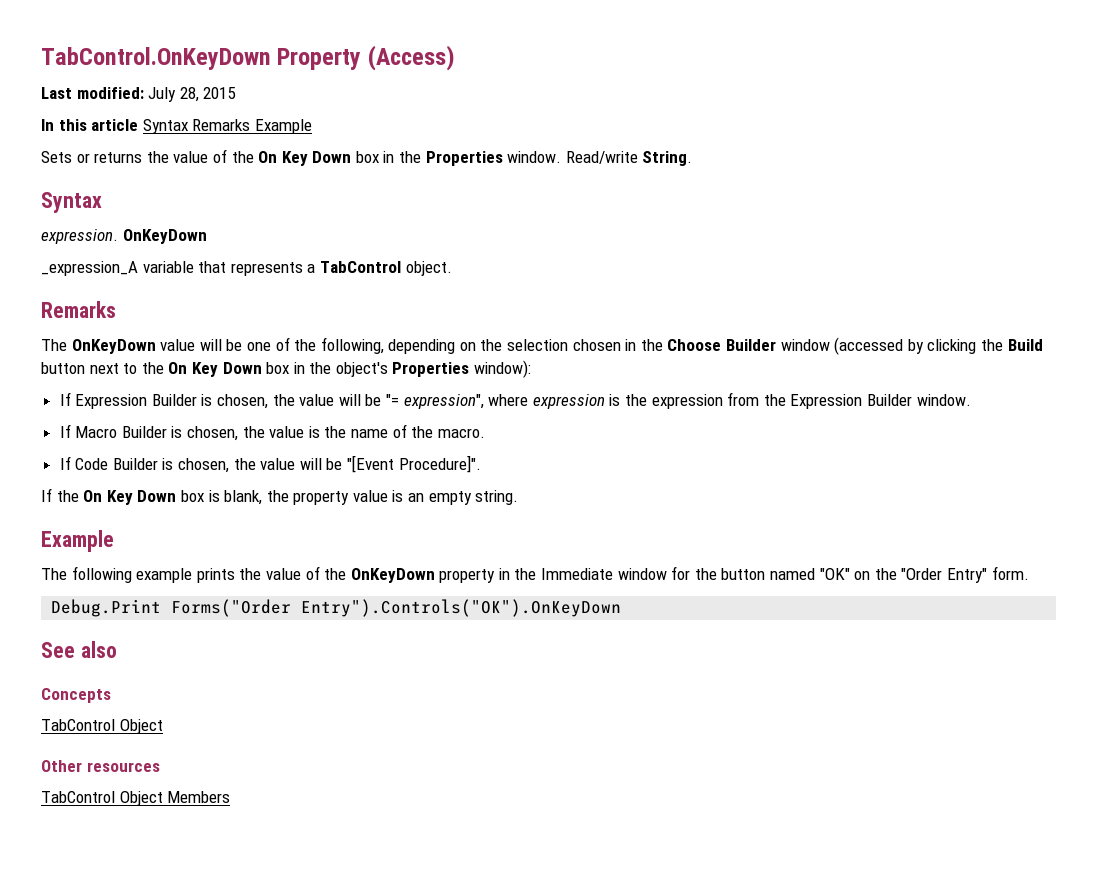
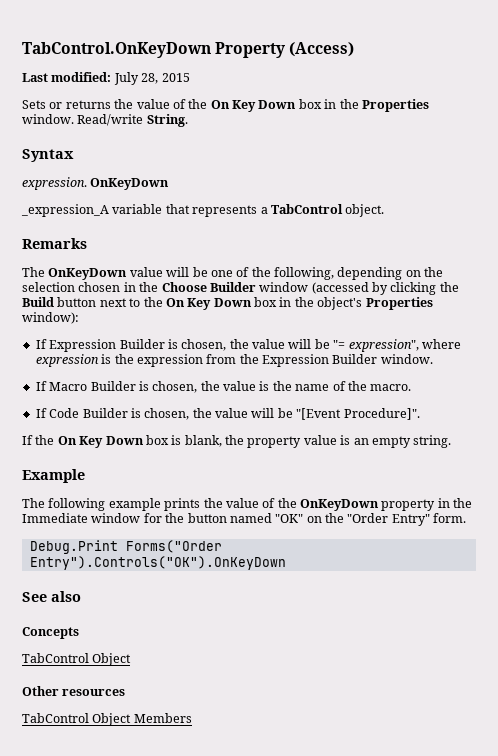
- In this article Syntax Remarks Example

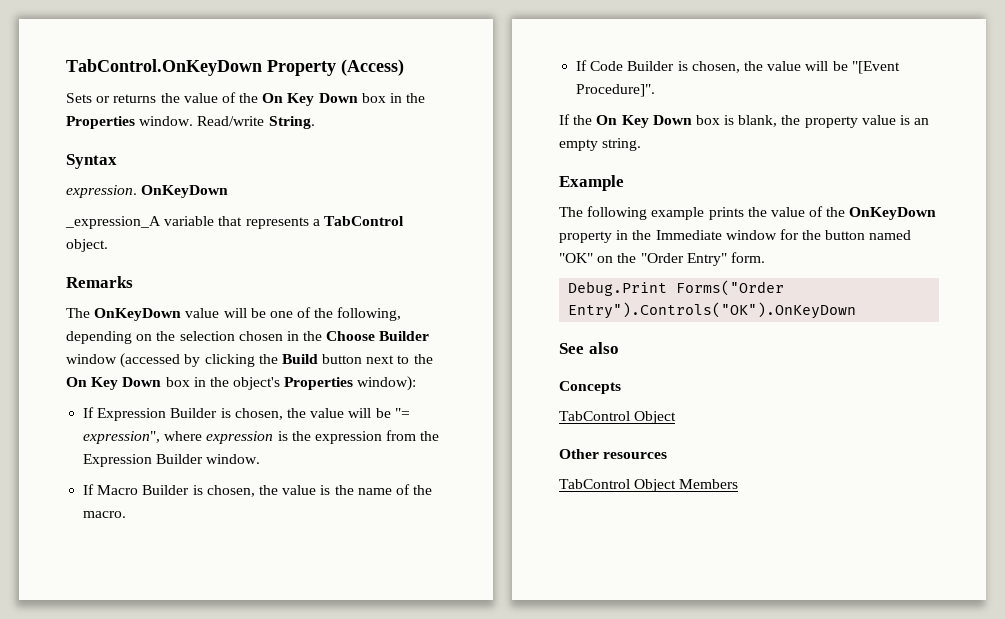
- Last modified: July 28, 2015

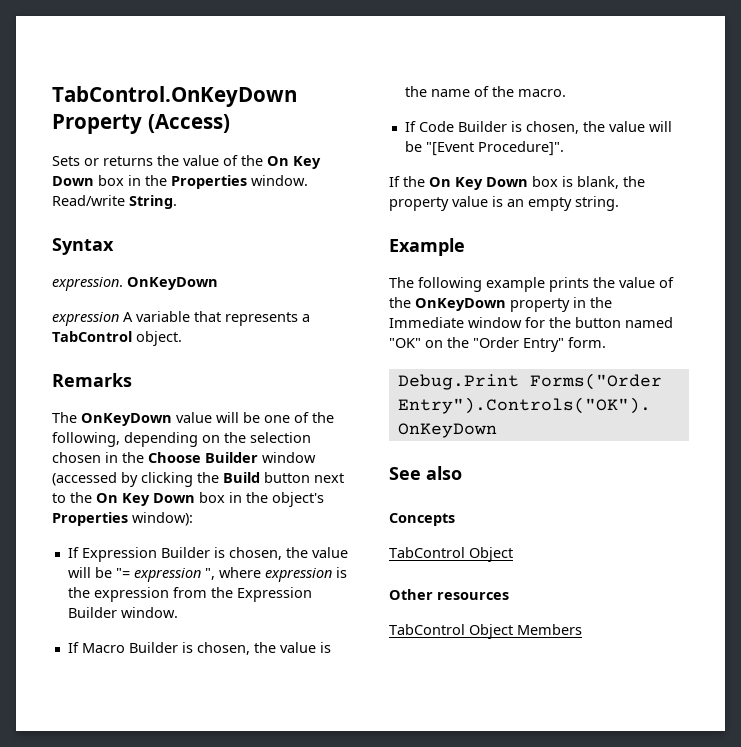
- _expression_A variable that represents a TabControl object.
+ expression A variable that represents a TabControl object.
- If Expression Builder is chosen, the value will be "= expression", where expression is the expression from the Expression Builder window.
+ If Expression Builder is chosen, the value will be "= expression ", where expression is the expression from the Expression Builder window.

